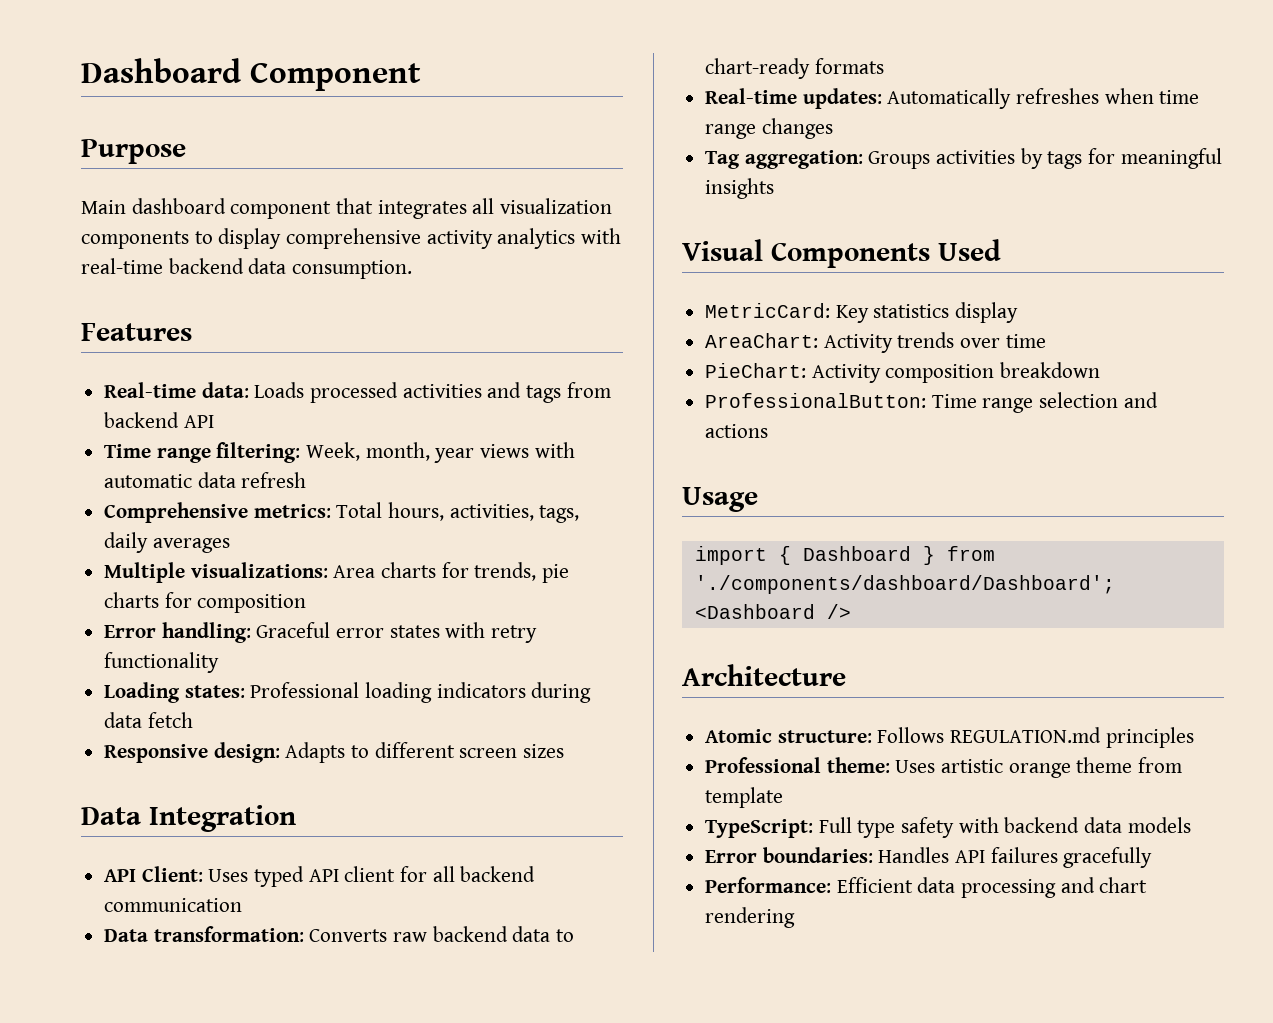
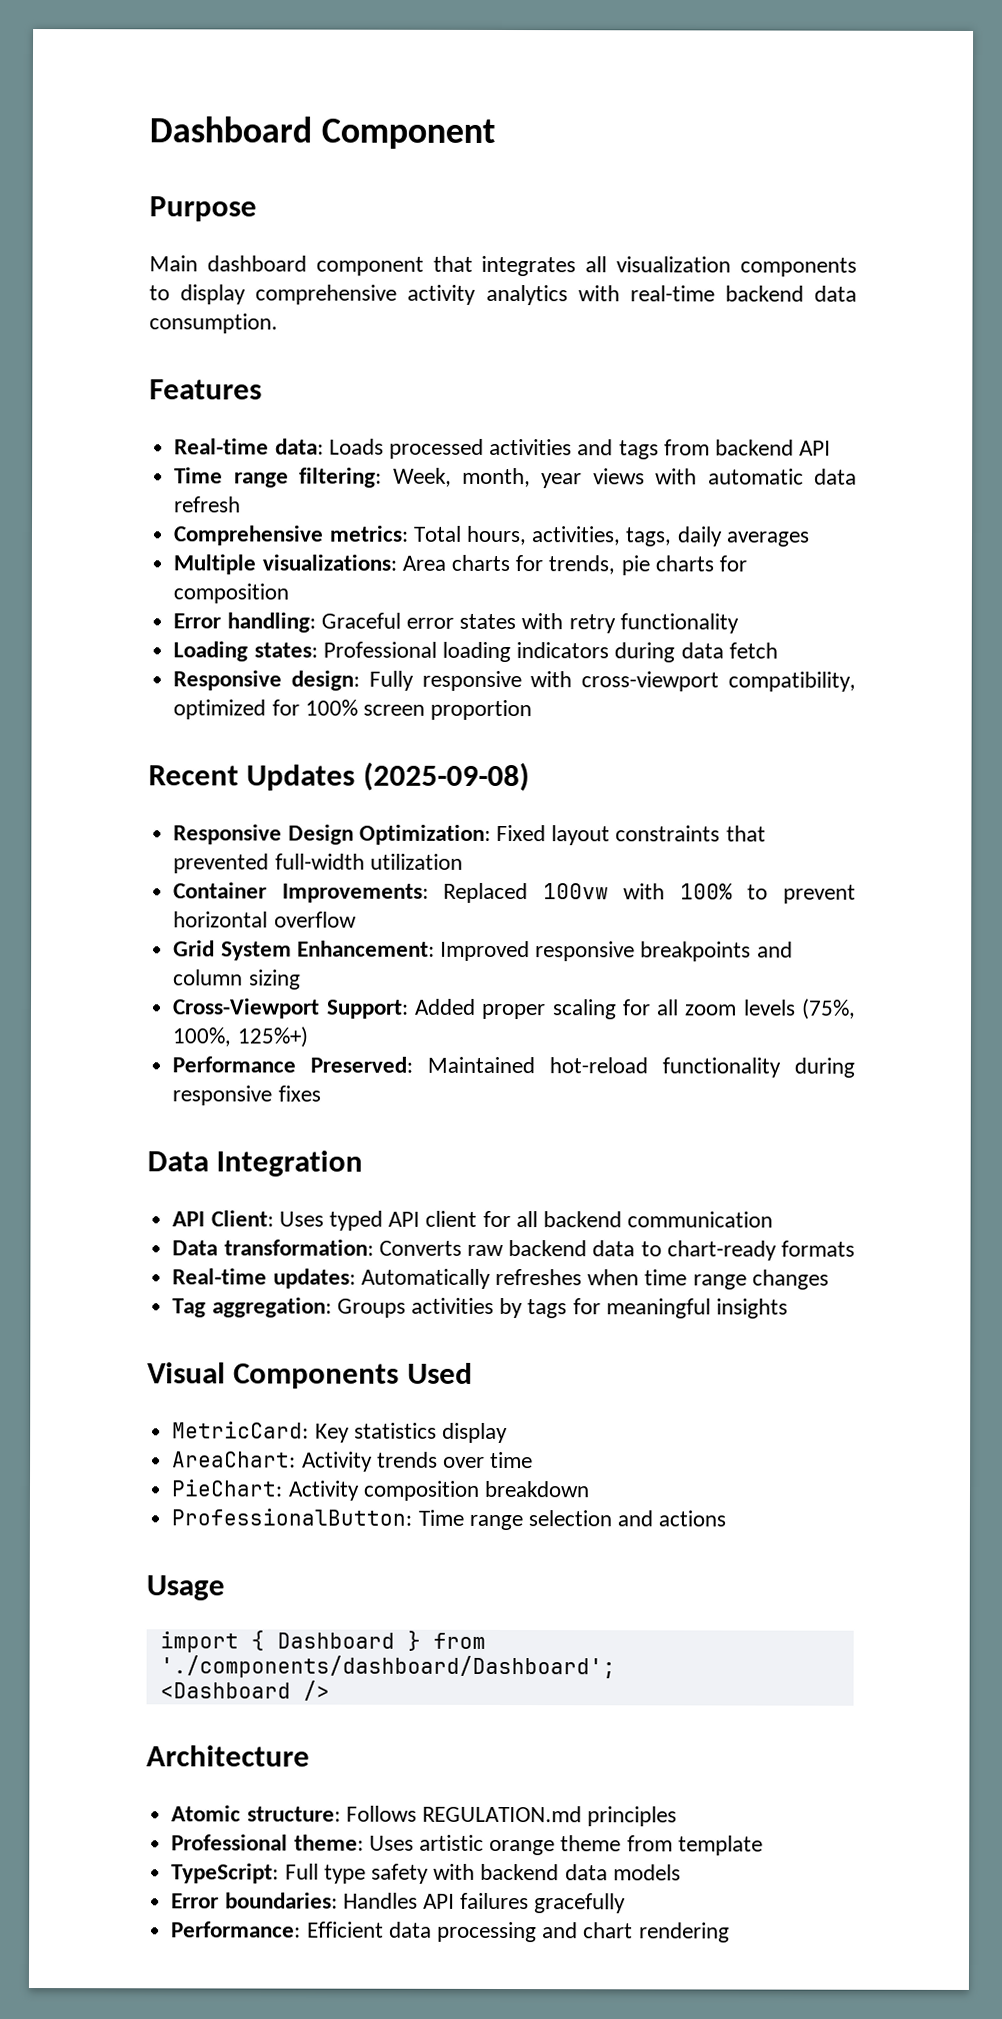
- Responsive design: Adapts to different screen sizes
+ Responsive design: Fully responsive with cross-viewport compatibility, optimized for 100% screen proportion
+ Recent Updates (2025-09-08)
+ Responsive Design Optimization: Fixed layout constraints that prevented full-width utilization
+ Container Improvements: Replaced 100vw with 100% to prevent horizontal overflow
+ Grid System Enhancement: Improved responsive breakpoints and column sizing
+ Cross-Viewport Support: Added proper scaling for all zoom levels (75%, 100%, 125%+)
+ Performance Preserved: Maintained hot-reload functionality during responsive fixes

